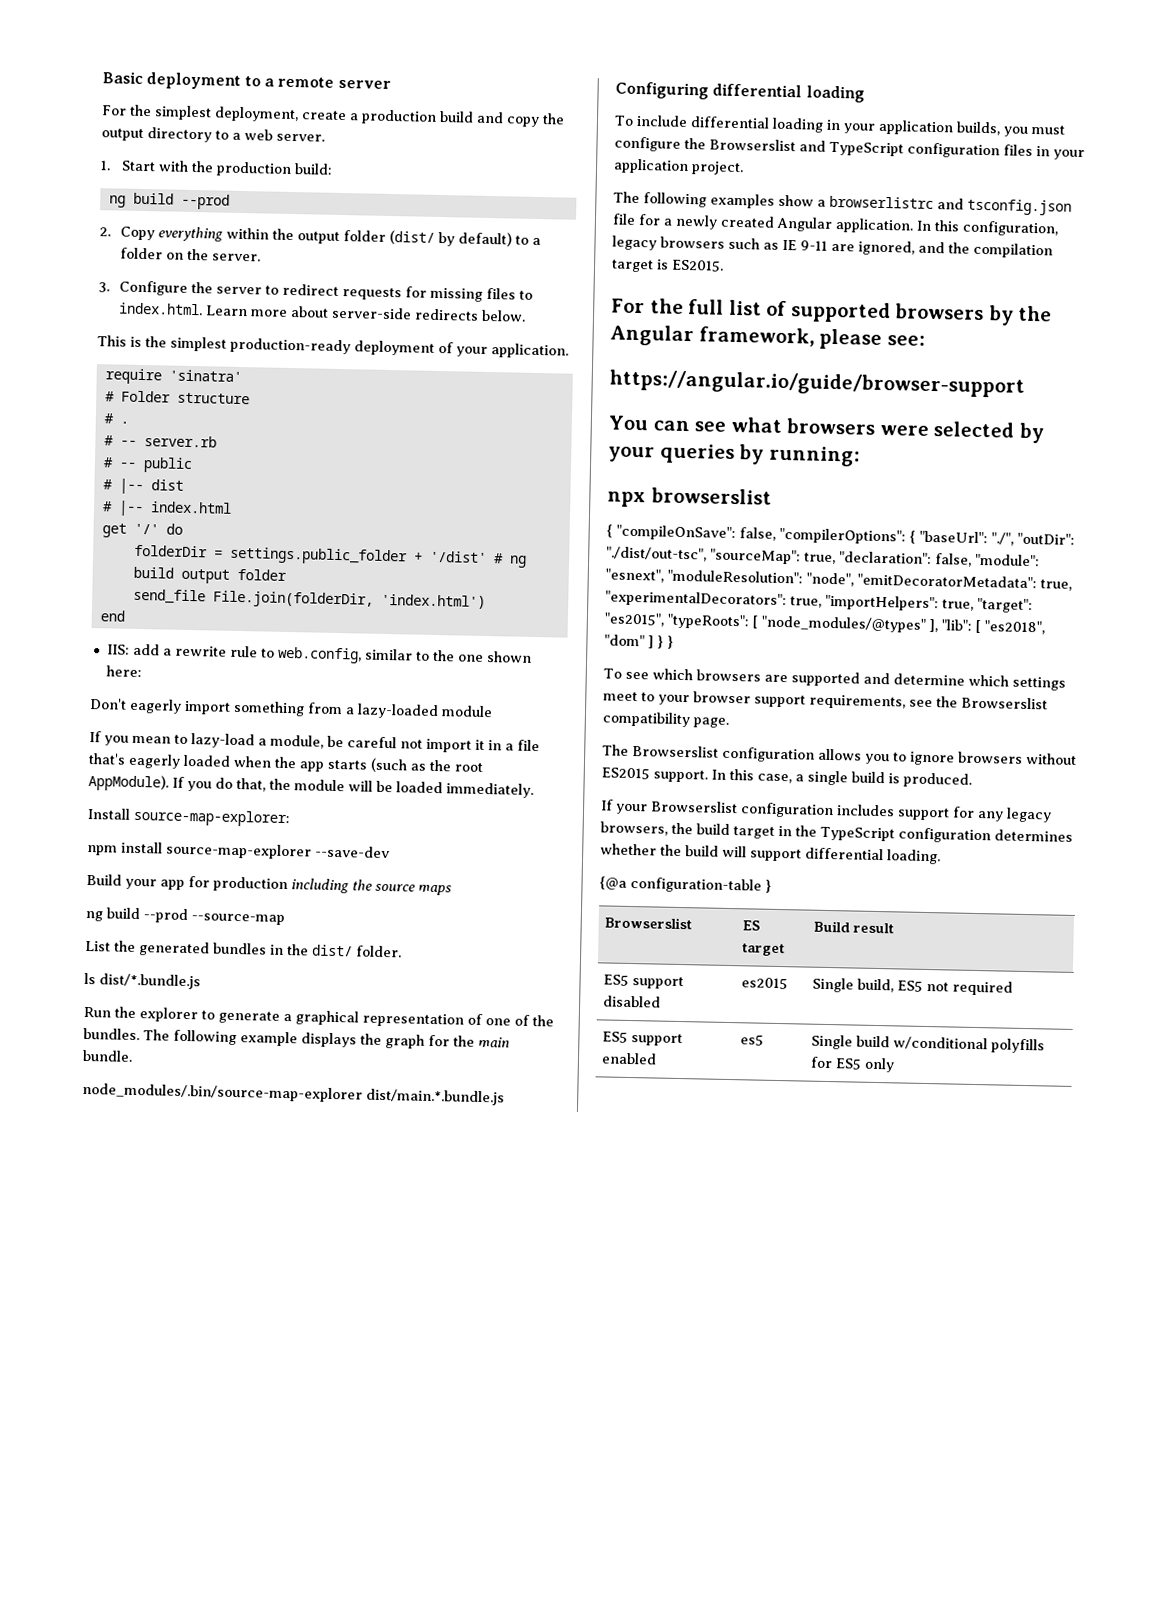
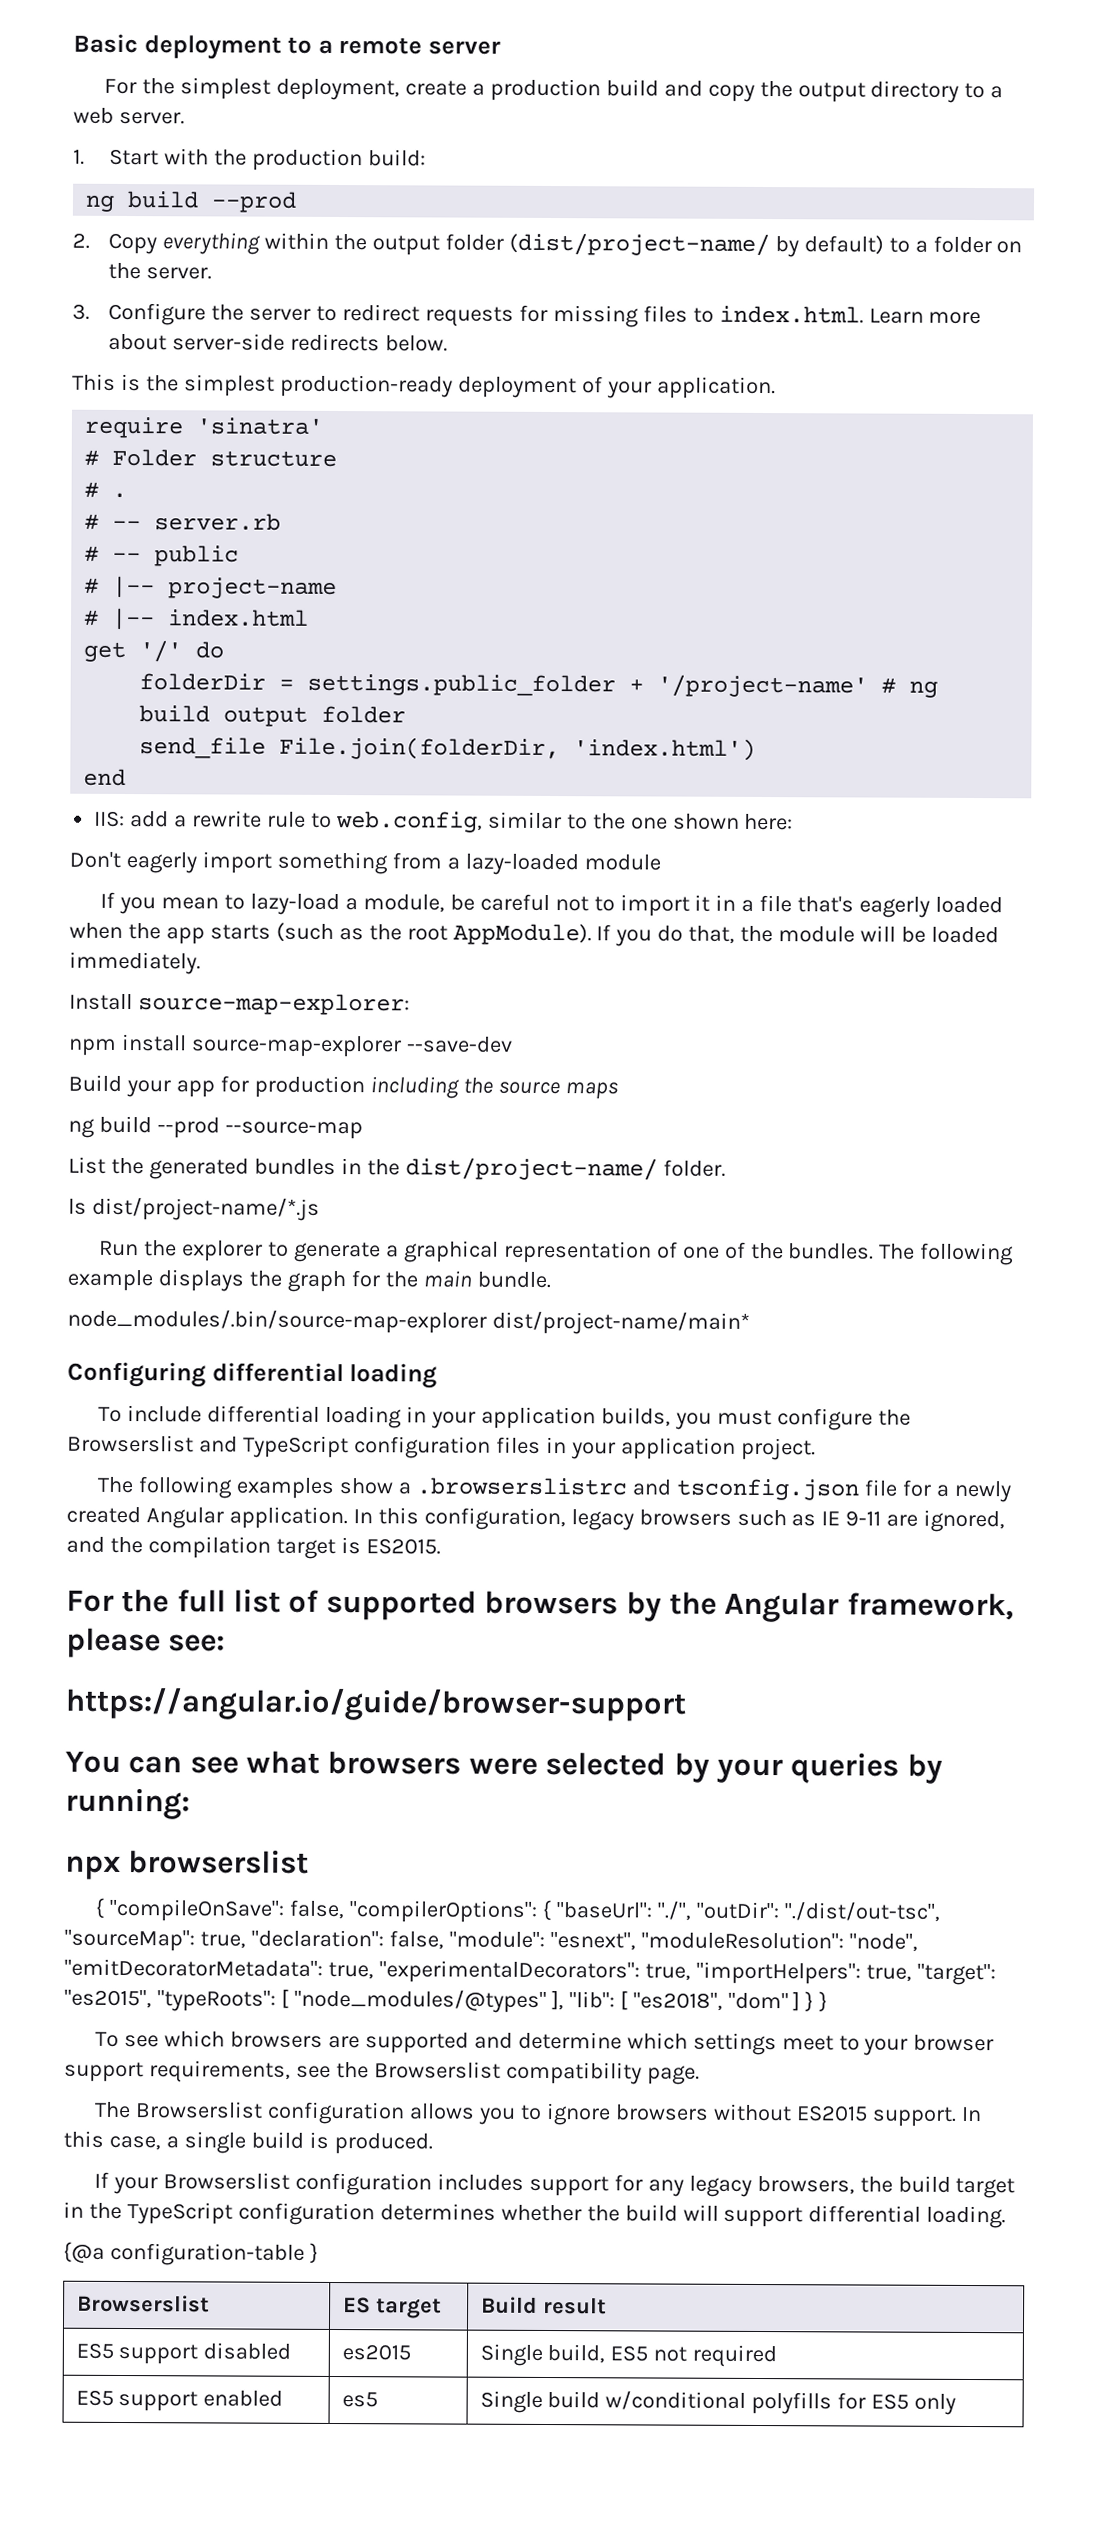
- 2. Copy everything within the output folder (dist/ by default) to a folder on the server.
+ 2. Copy everything within the output folder (dist/project-name/ by default) to a folder on the server.
- # |-- dist
+ # |-- project-name
- folderDir = settings.public_folder + '/dist' # ng build output folder
+ folderDir = settings.public_folder + '/project-name' # ng build output folder
- If you mean to lazy-load a module, be careful not import it in a file that's eagerly loaded when the app starts (such as the root AppModule).
+ If you mean to lazy-load a module, be careful not to import it in a file that's eagerly loaded when the app starts (such as the root AppModule).
- List the generated bundles in the dist/ folder.
+ List the generated bundles in the dist/project-name/ folder.
- ls dist/*.bundle.js
+ ls dist/project-name/*.js
- node_modules/.bin/source-map-explorer dist/main.*.bundle.js
+ node_modules/.bin/source-map-explorer dist/project-name/main*
- The following examples show a browserlistrc and tsconfig.json file for a newly created Angular application.
+ The following examples show a .browserslistrc and tsconfig.json file for a newly created Angular application.

